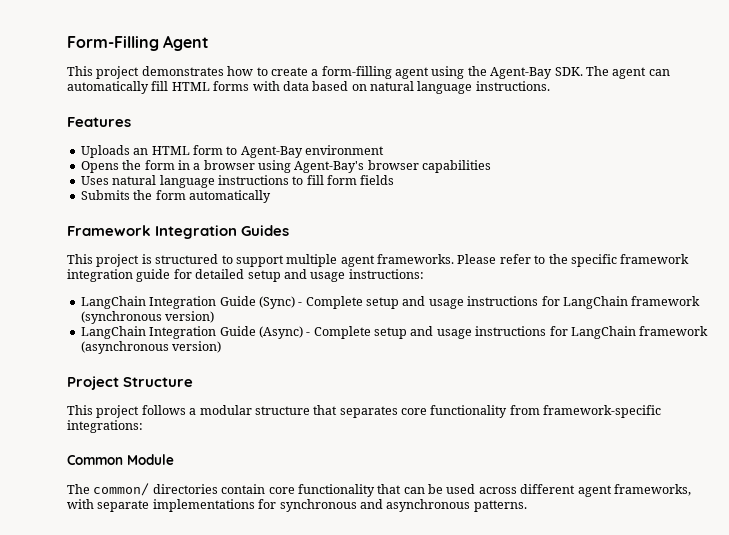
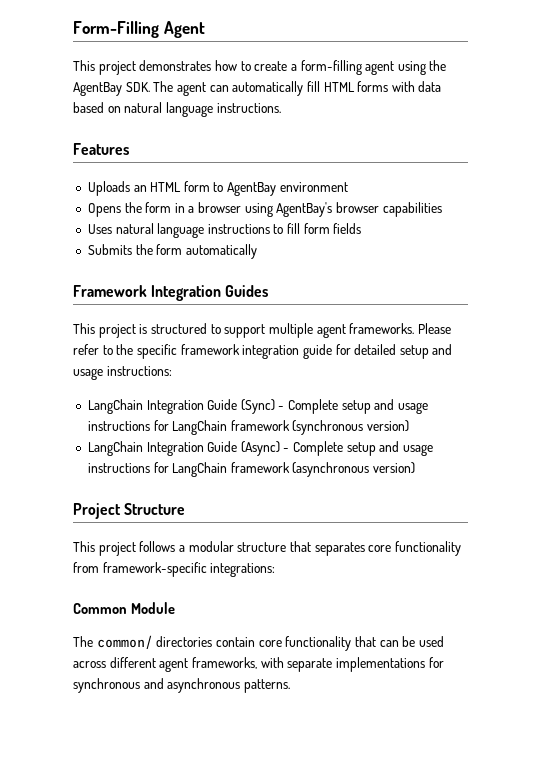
- This project demonstrates how to create a form-filling agent using the Agent-Bay SDK. The agent can automatically fill HTML forms with data based on natural language instructions.
+ This project demonstrates how to create a form-filling agent using the AgentBay SDK. The agent can automatically fill HTML forms with data based on natural language instructions.
- Uploads an HTML form to Agent-Bay environment
+ Uploads an HTML form to AgentBay environment
- Opens the form in a browser using Agent-Bay's browser capabilities
+ Opens the form in a browser using AgentBay's browser capabilities

